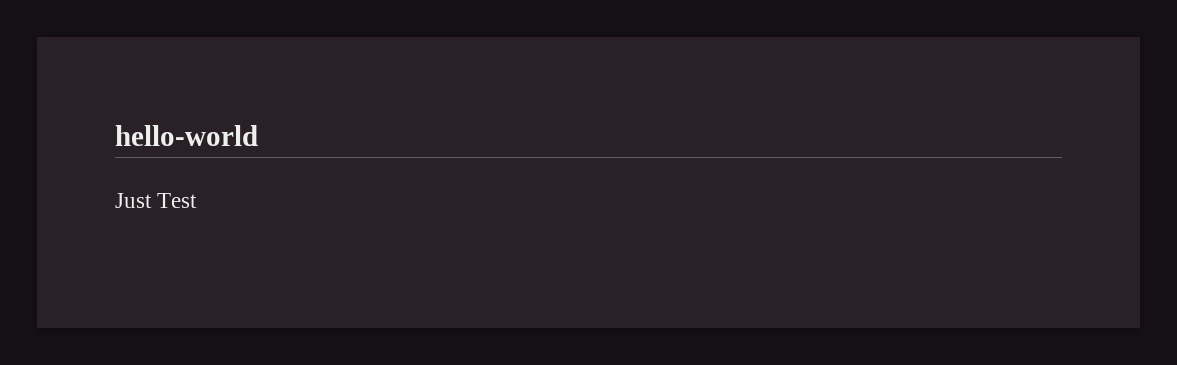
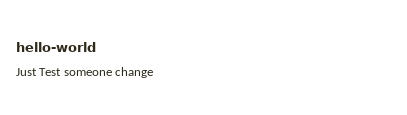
- Just Test
+ Just Test someone change

